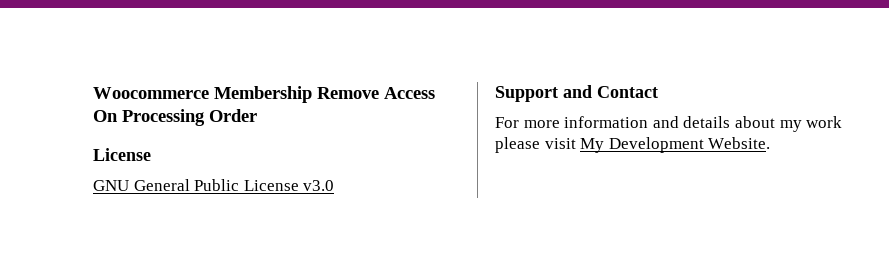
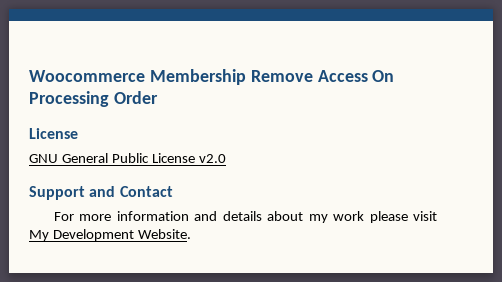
- GNU General Public License v3.0
+ GNU General Public License v2.0

